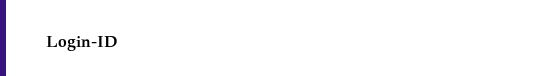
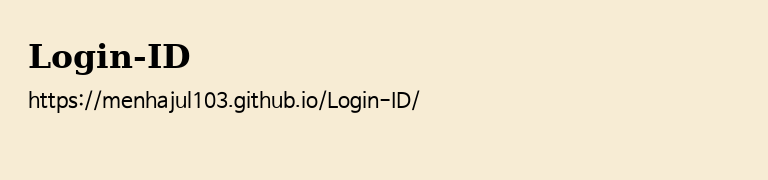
+ https://menhajul103.github.io/Login-ID/

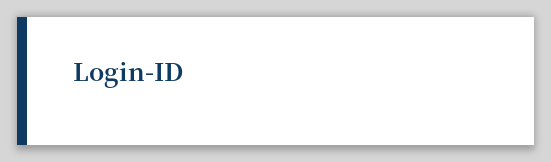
- https://menhajul103.github.io/Login-ID/

